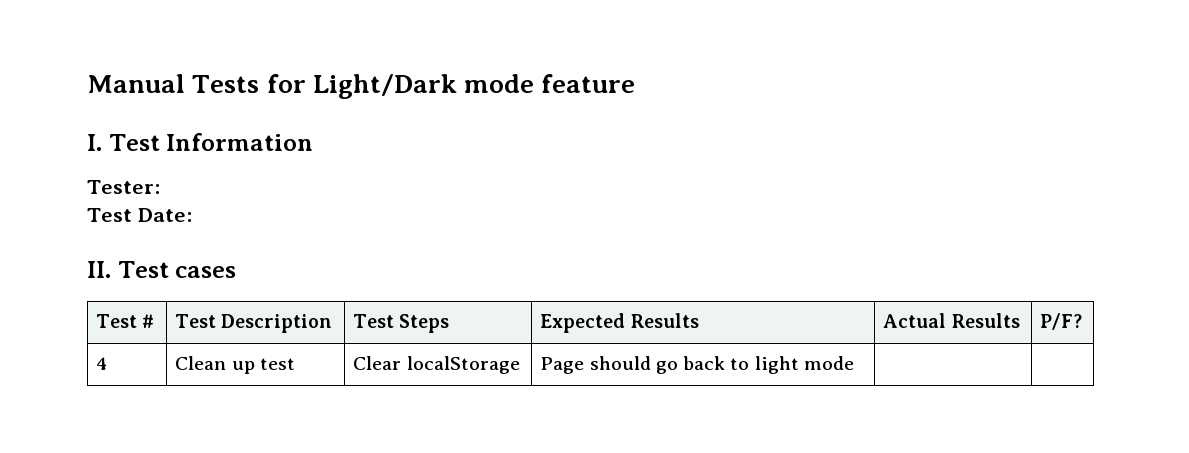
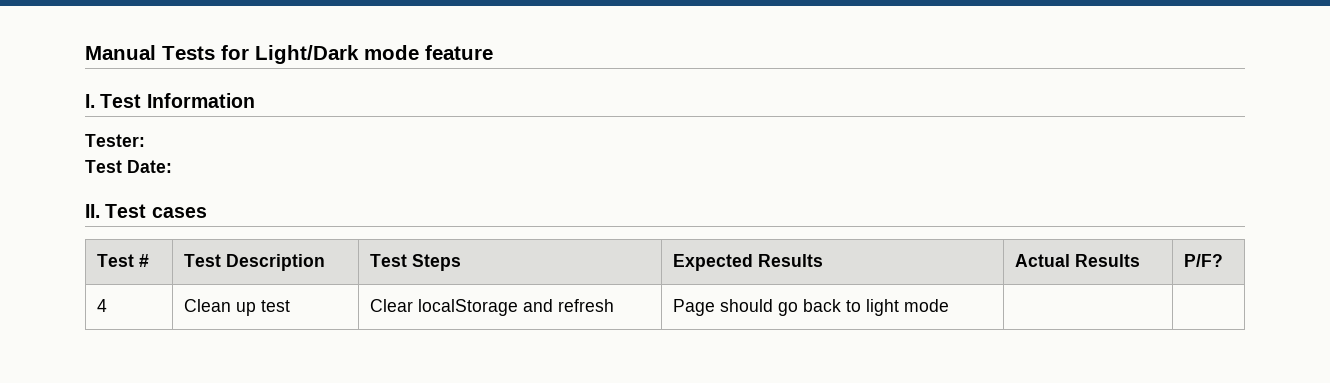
- 4 | Clean up test | Clear localStorage | Page should go back to light mode | |
+ 4 | Clean up test | Clear localStorage and refresh | Page should go back to light mode | |

